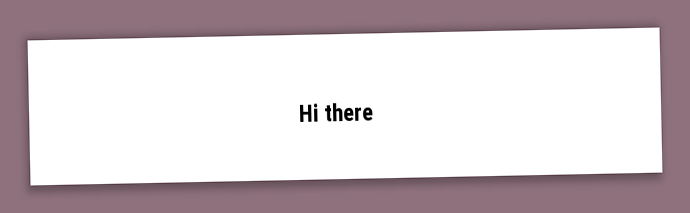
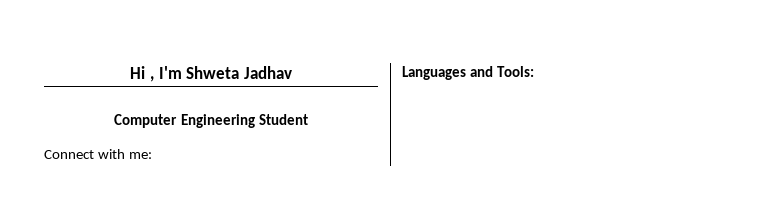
- Hi there
+ Hi , I'm Shweta Jadhav
+ Computer Engineering Student
+ Connect with me:
+ Languages and Tools:

